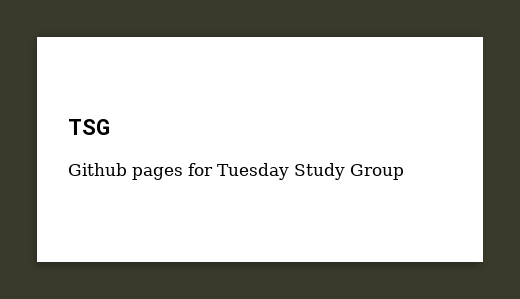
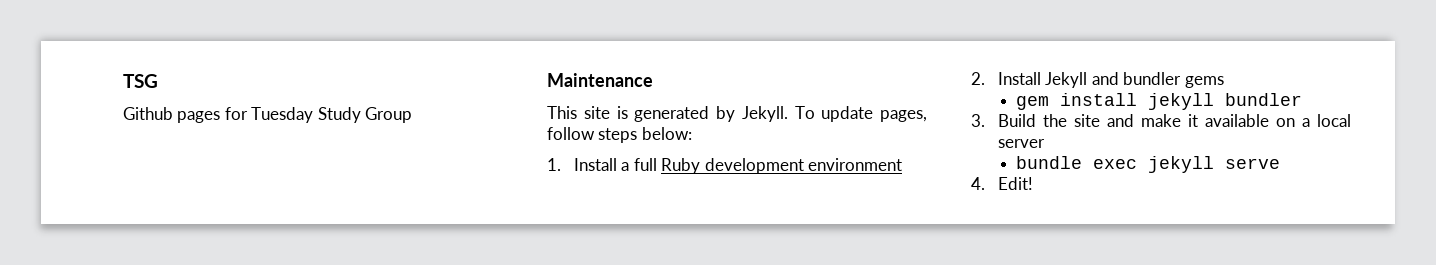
+ Maintenance
+ This site is generated by Jekyll. To update pages, follow steps below:
+ 1. Install a full Ruby development environment
+ 2. Install Jekyll and bundler gems
+ gem install jekyll bundler
+ 3. Build the site and make it available on a local server
+ bundle exec jekyll serve
+ 4. Edit!

